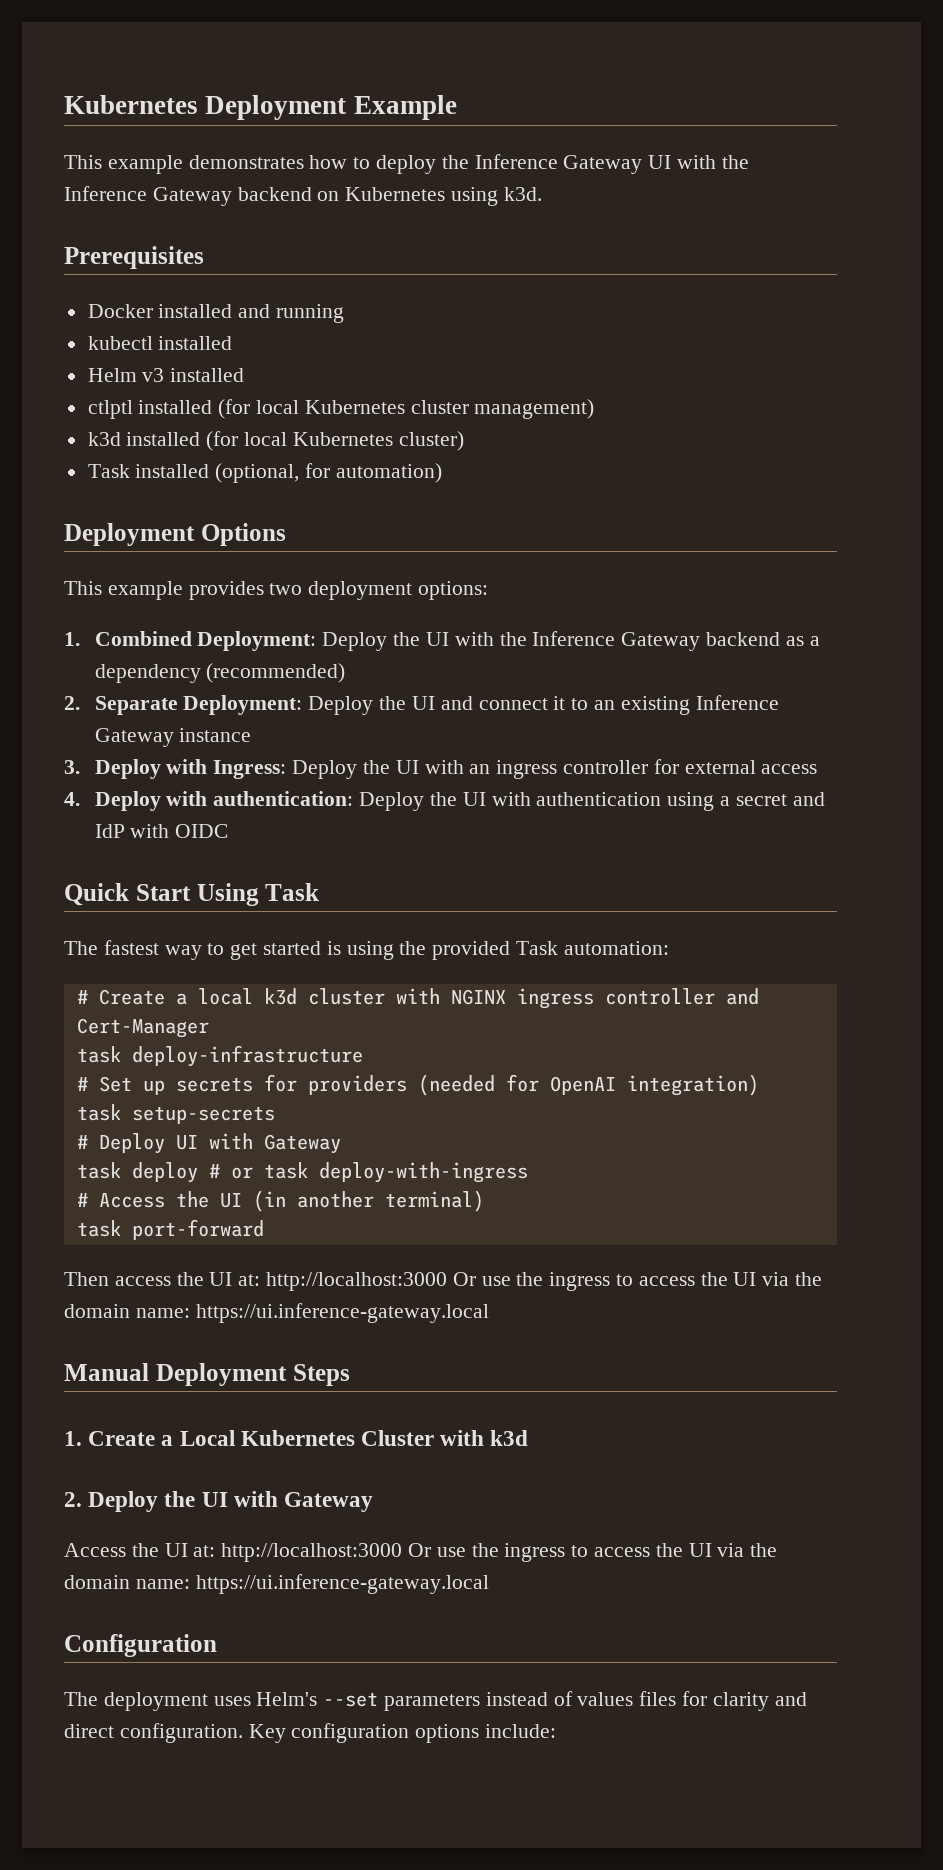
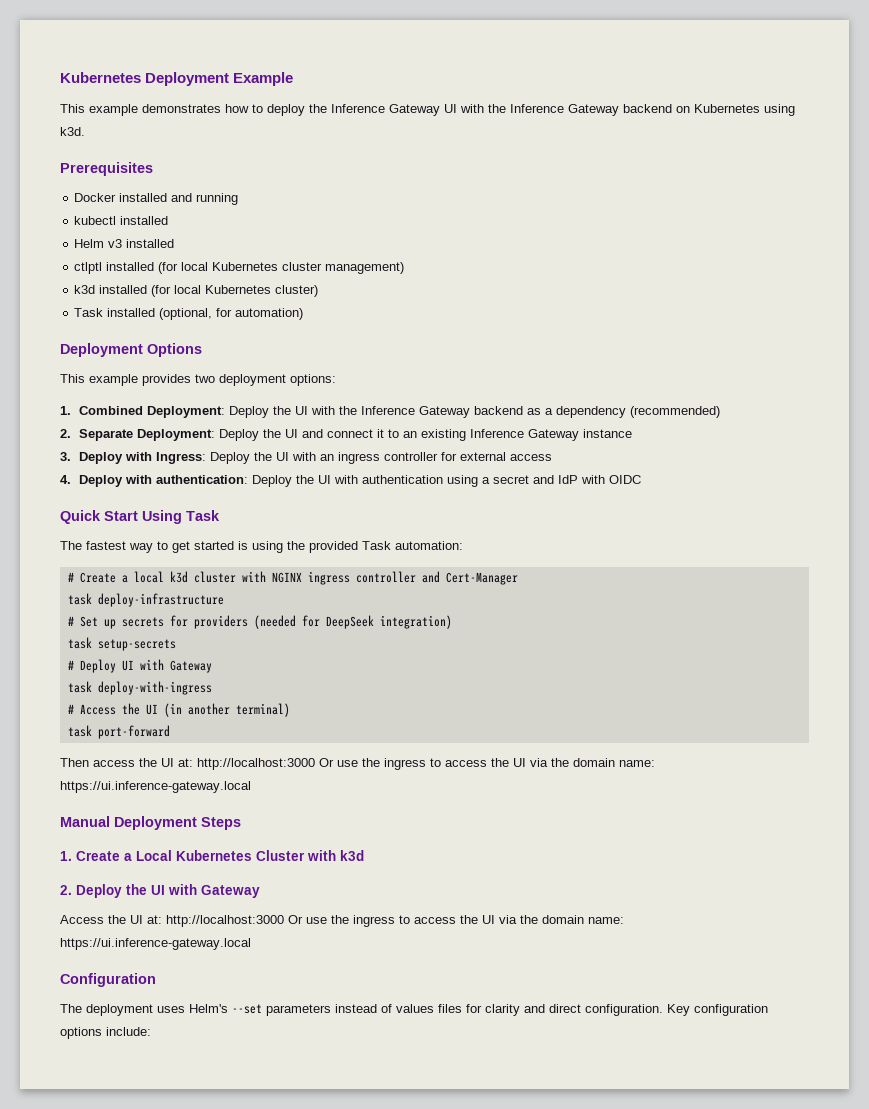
- # Set up secrets for providers (needed for OpenAI integration)
+ # Set up secrets for providers (needed for DeepSeek integration)
- task deploy # or task deploy-with-ingress
+ task deploy-with-ingress

